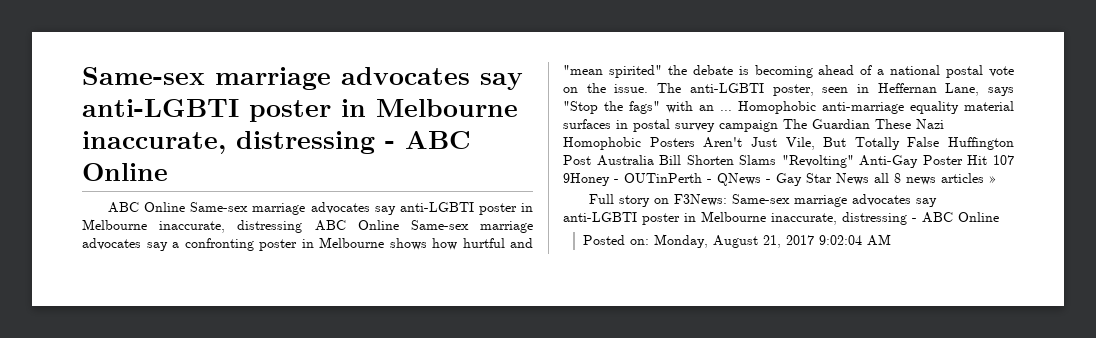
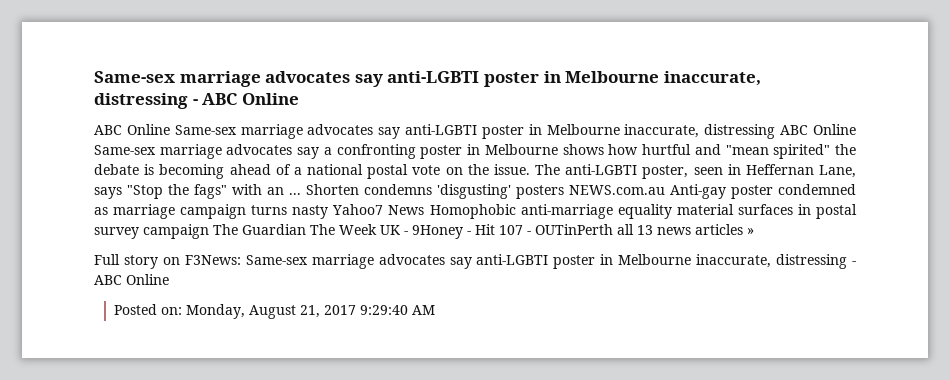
- Homophobic anti-marriage equality material surfaces in postal survey campaign The Guardian These Nazi Homophobic Posters Aren't Just Vile, But Totally False Huffington Post Australia Bill Shorten Slams "Revolting" Anti-Gay Poster Hit 107 9Honey - OUTinPerth - QNews - Gay Star News all 8 news articles »
+ Shorten condemns 'disgusting' posters NEWS.com.au Anti-gay poster condemned as marriage campaign turns nasty Yahoo7 News Homophobic anti-marriage equality material surfaces in postal survey campaign The Guardian The Week UK - 9Honey - Hit 107 - OUTinPerth all 13 news articles »
- Posted on: Monday, August 21, 2017 9:02:04 AM
+ Posted on: Monday, August 21, 2017 9:29:40 AM

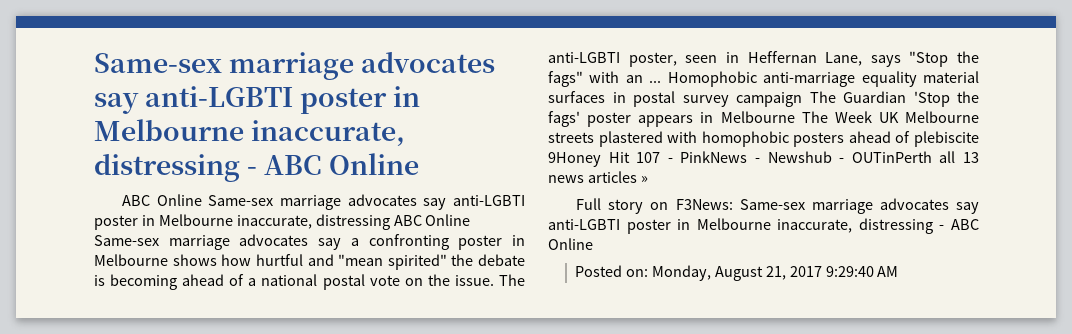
- Shorten condemns 'disgusting' posters NEWS.com.au Anti-gay poster condemned as marriage campaign turns nasty Yahoo7 News Homophobic anti-marriage equality material surfaces in postal survey campaign The Guardian The Week UK - 9Honey - Hit 107 - OUTinPerth all 13 news articles »
+ Homophobic anti-marriage equality material surfaces in postal survey campaign The Guardian 'Stop the fags' poster appears in Melbourne The Week UK Melbourne streets plastered with homophobic posters ahead of plebiscite 9Honey Hit 107 - PinkNews - Newshub - OUTinPerth all 13 news articles »

